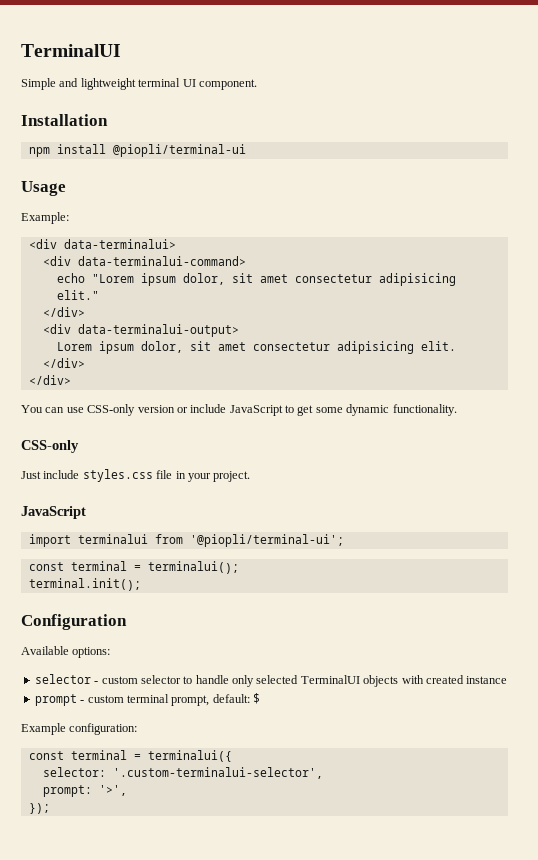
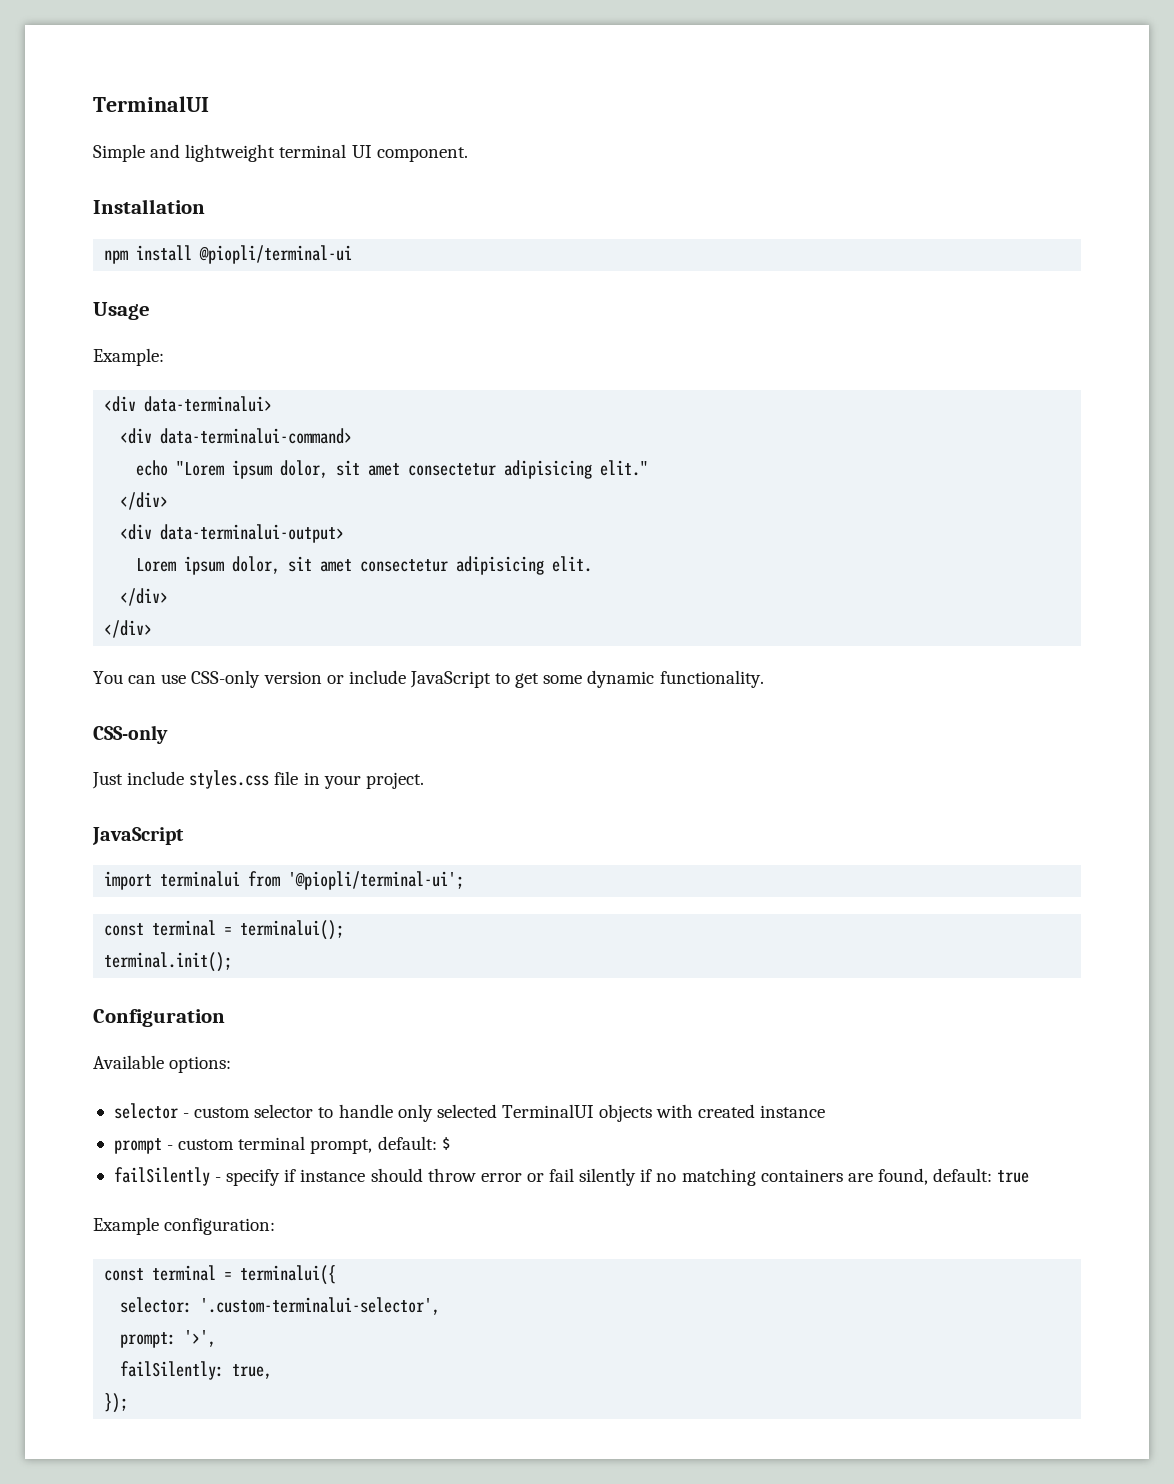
+ failSilently - specify if instance should throw error or fail silently if no matching containers are found, default: true
+ failSilently: true,

